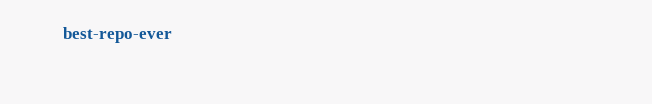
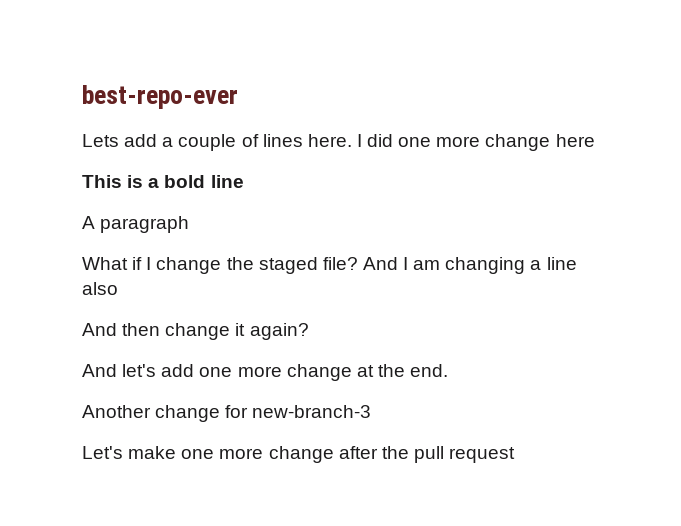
+ Lets add a couple of lines here. I did one more change here
+ This is a bold line
+ A paragraph
+ What if I change the staged file? And I am changing a line also
+ And then change it again?
+ And let's add one more change at the end.
+ Another change for new-branch-3
+ Let's make one more change after the pull request

